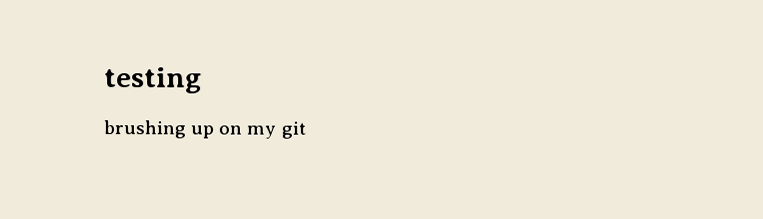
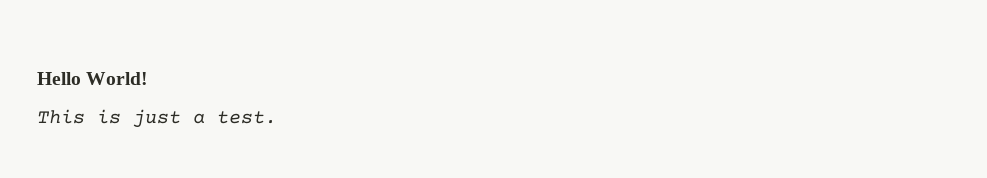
- testing
- brushing up on my git
+ Hello World!
+ This is just a test.

